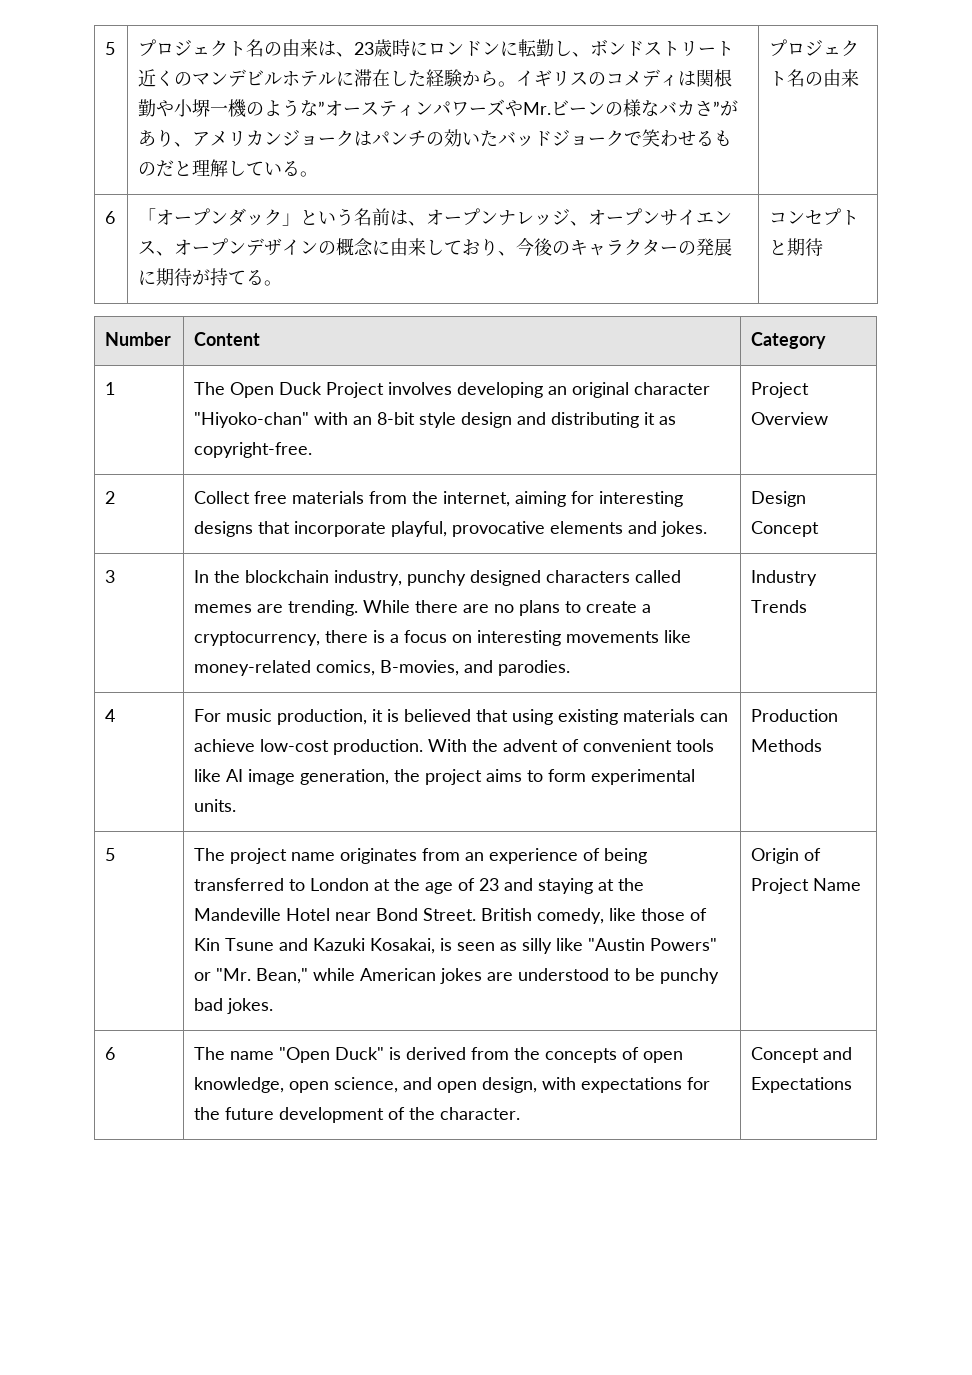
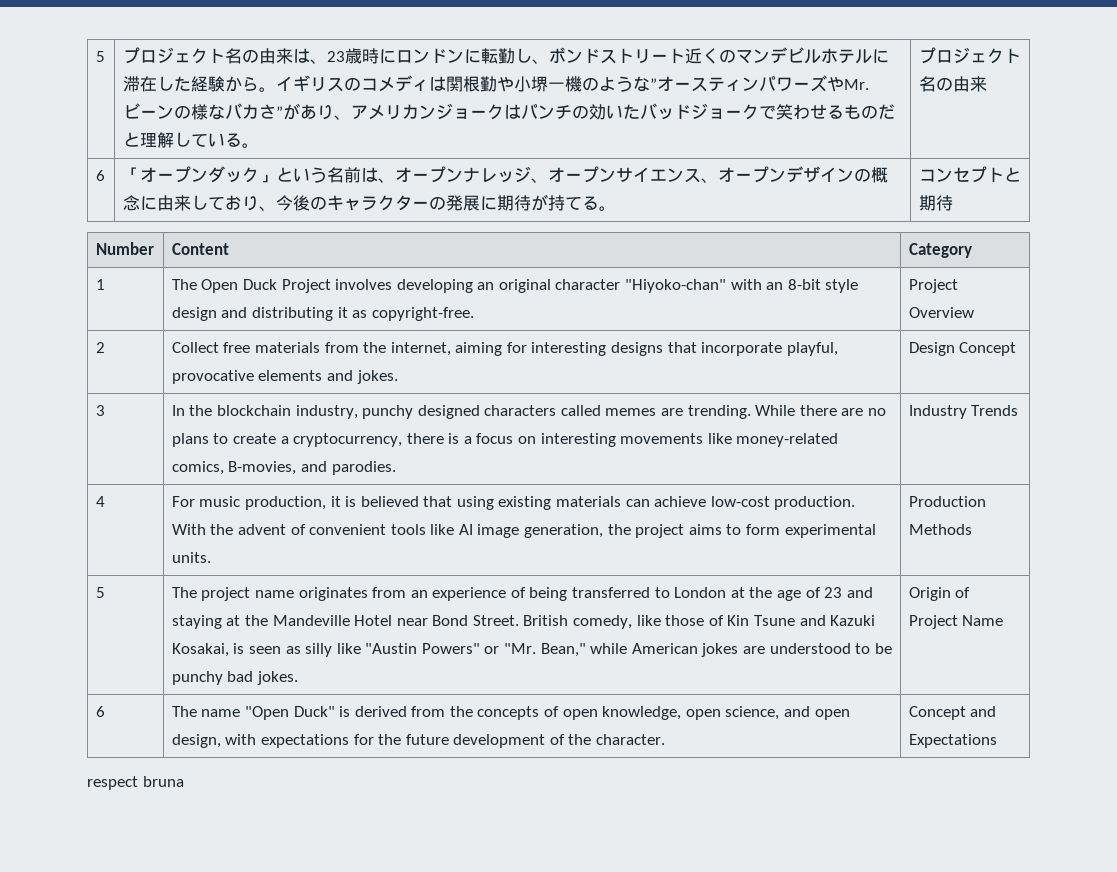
+ respect bruna

